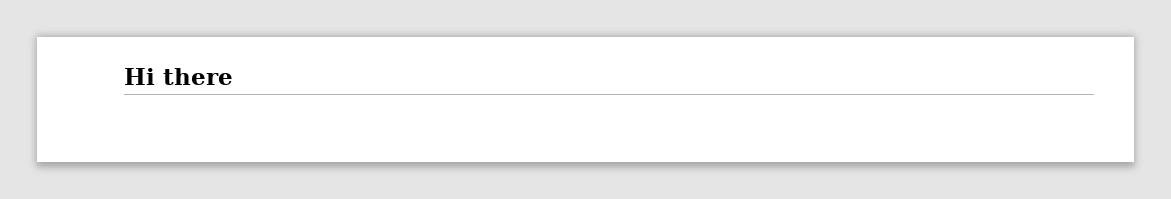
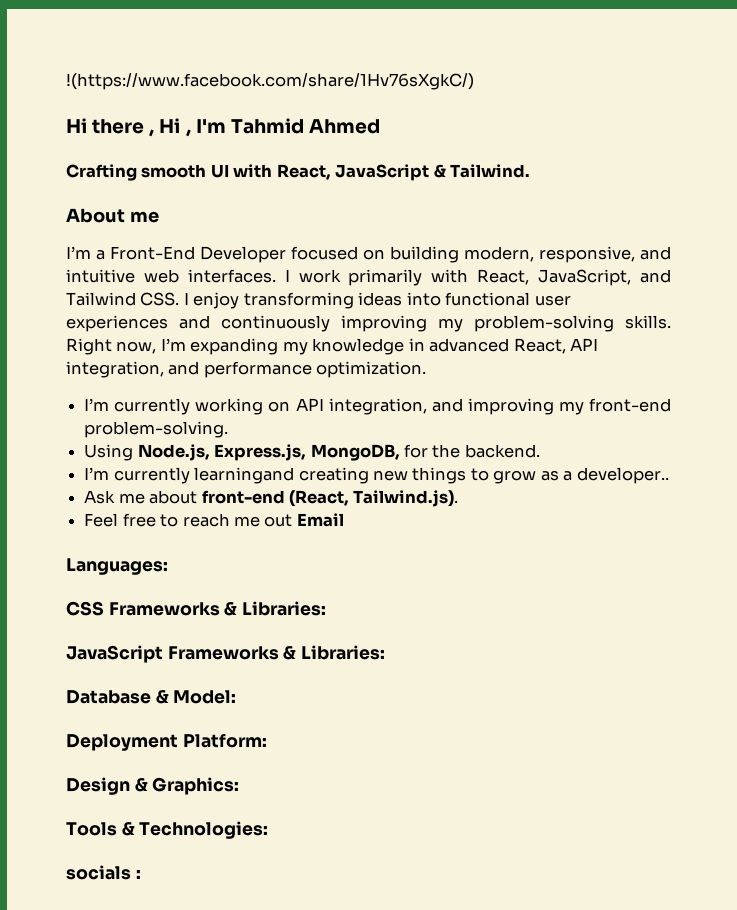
+ !(https://www.facebook.com/share/1Hv76sXgkC/)
- Hi there
+ Hi there , Hi , I'm Tahmid Ahmed
+ Crafting smooth UI with React, JavaScript & Tailwind.
+ About me
+ I’m a Front-End Developer focused on building modern, responsive, and intuitive web interfaces. I work primarily with React, JavaScript, and Tailwind CSS. I enjoy transforming ideas into functional user experiences and continuously improving my problem-solving skills. Right now, I’m expanding my knowledge in advanced React, API integration, and performance optimization.
+ I’m currently working on API integration, and improving my front-end problem-solving.
+ Using Node.js, Express.js, MongoDB, for the backend.
+ I’m currently learningand creating new things to grow as a developer..
+ Ask me about front-end (React, Tailwind.js).
+ Feel free to reach me out Email
+ Languages:
+ CSS Frameworks & Libraries:
+ JavaScript Frameworks & Libraries:
+ Database & Model:
+ Deployment Platform:
+ Design & Graphics:
+ Tools & Technologies:
+ socials :

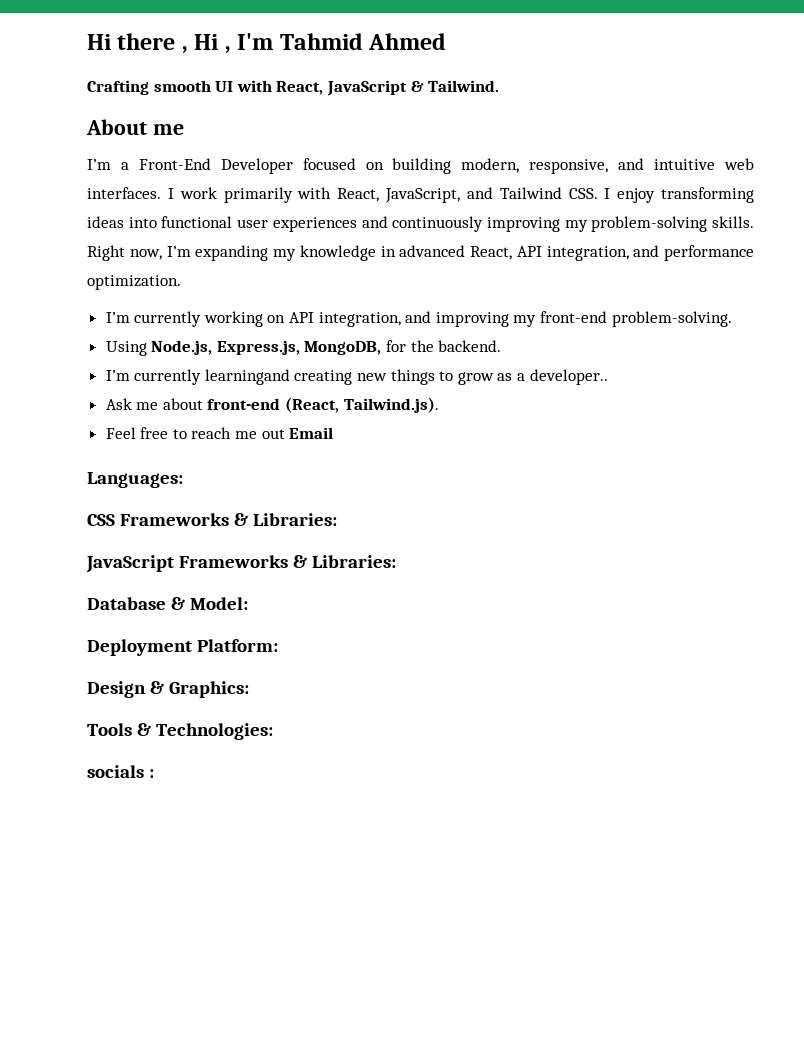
- !(https://www.facebook.com/share/1Hv76sXgkC/)

